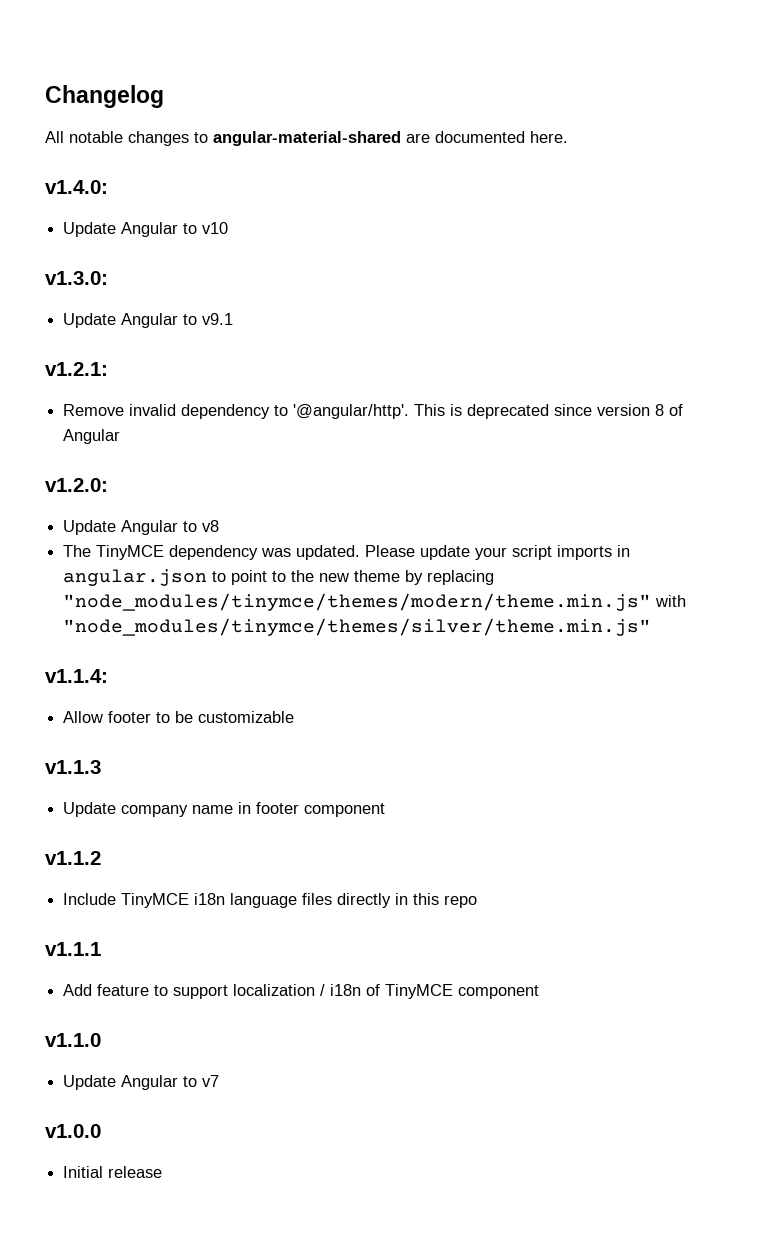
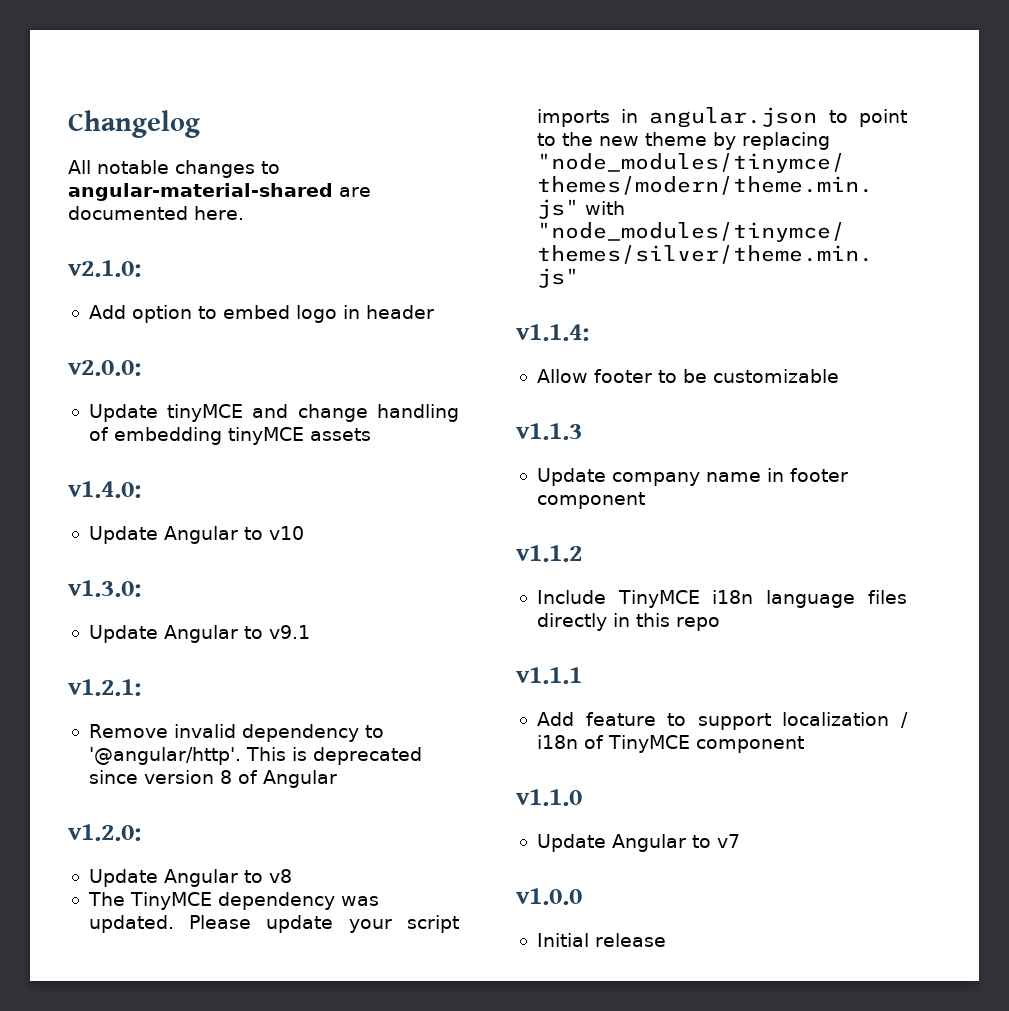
+ v2.1.0:
+ Add option to embed logo in header
+ v2.0.0:
+ Update tinyMCE and change handling of embedding tinyMCE assets

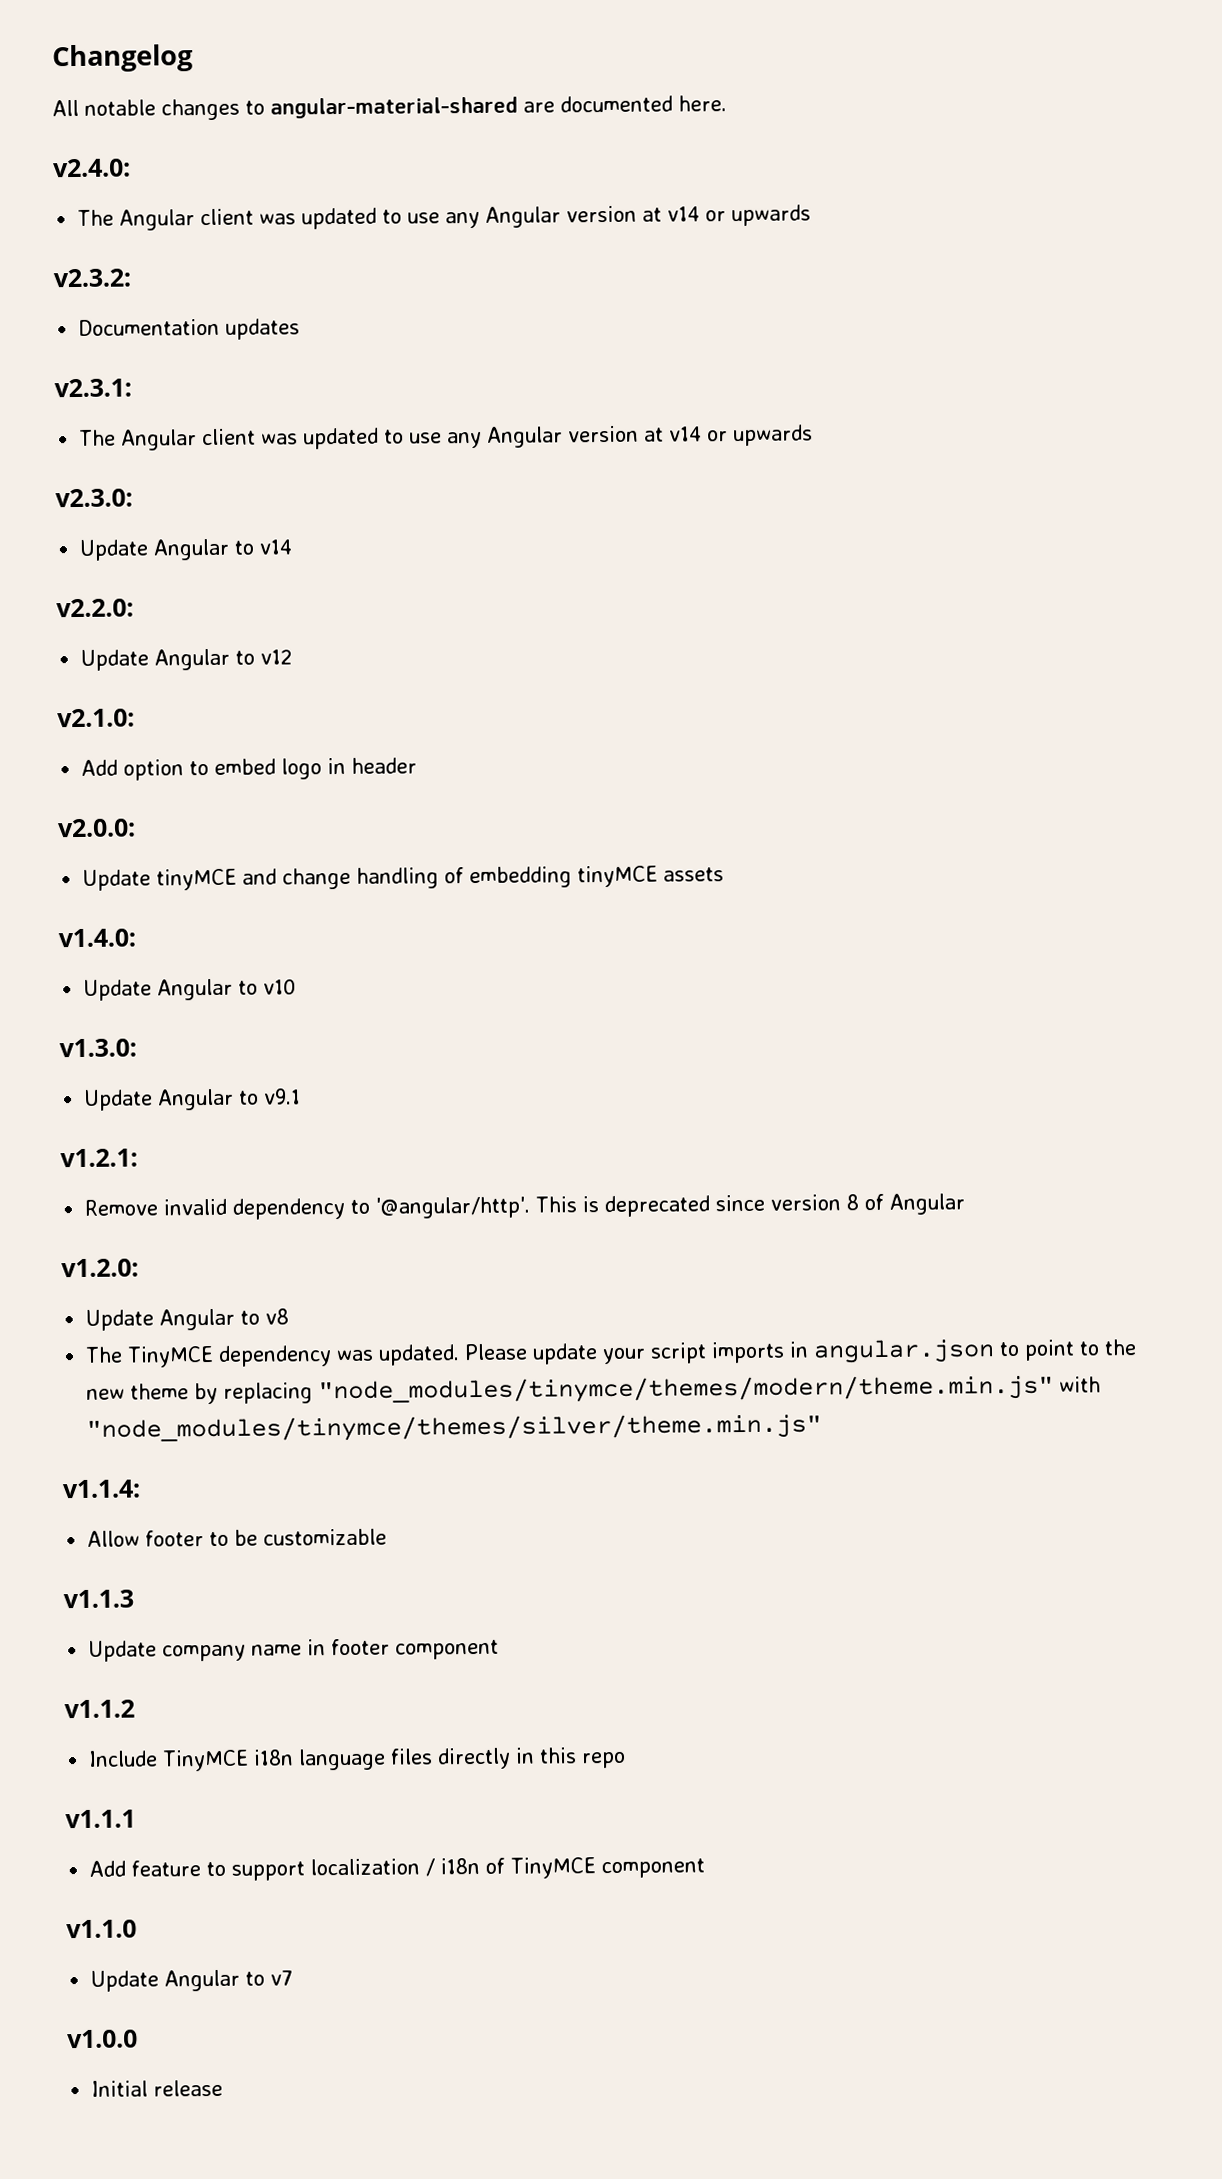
+ v2.4.0:
+ The Angular client was updated to use any Angular version at v14 or upwards
+ v2.3.2:
+ Documentation updates
+ v2.3.1:
+ The Angular client was updated to use any Angular version at v14 or upwards
+ v2.3.0:
+ Update Angular to v14
+ v2.2.0:
+ Update Angular to v12

